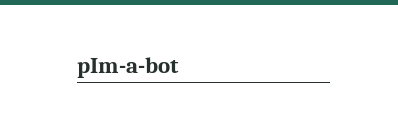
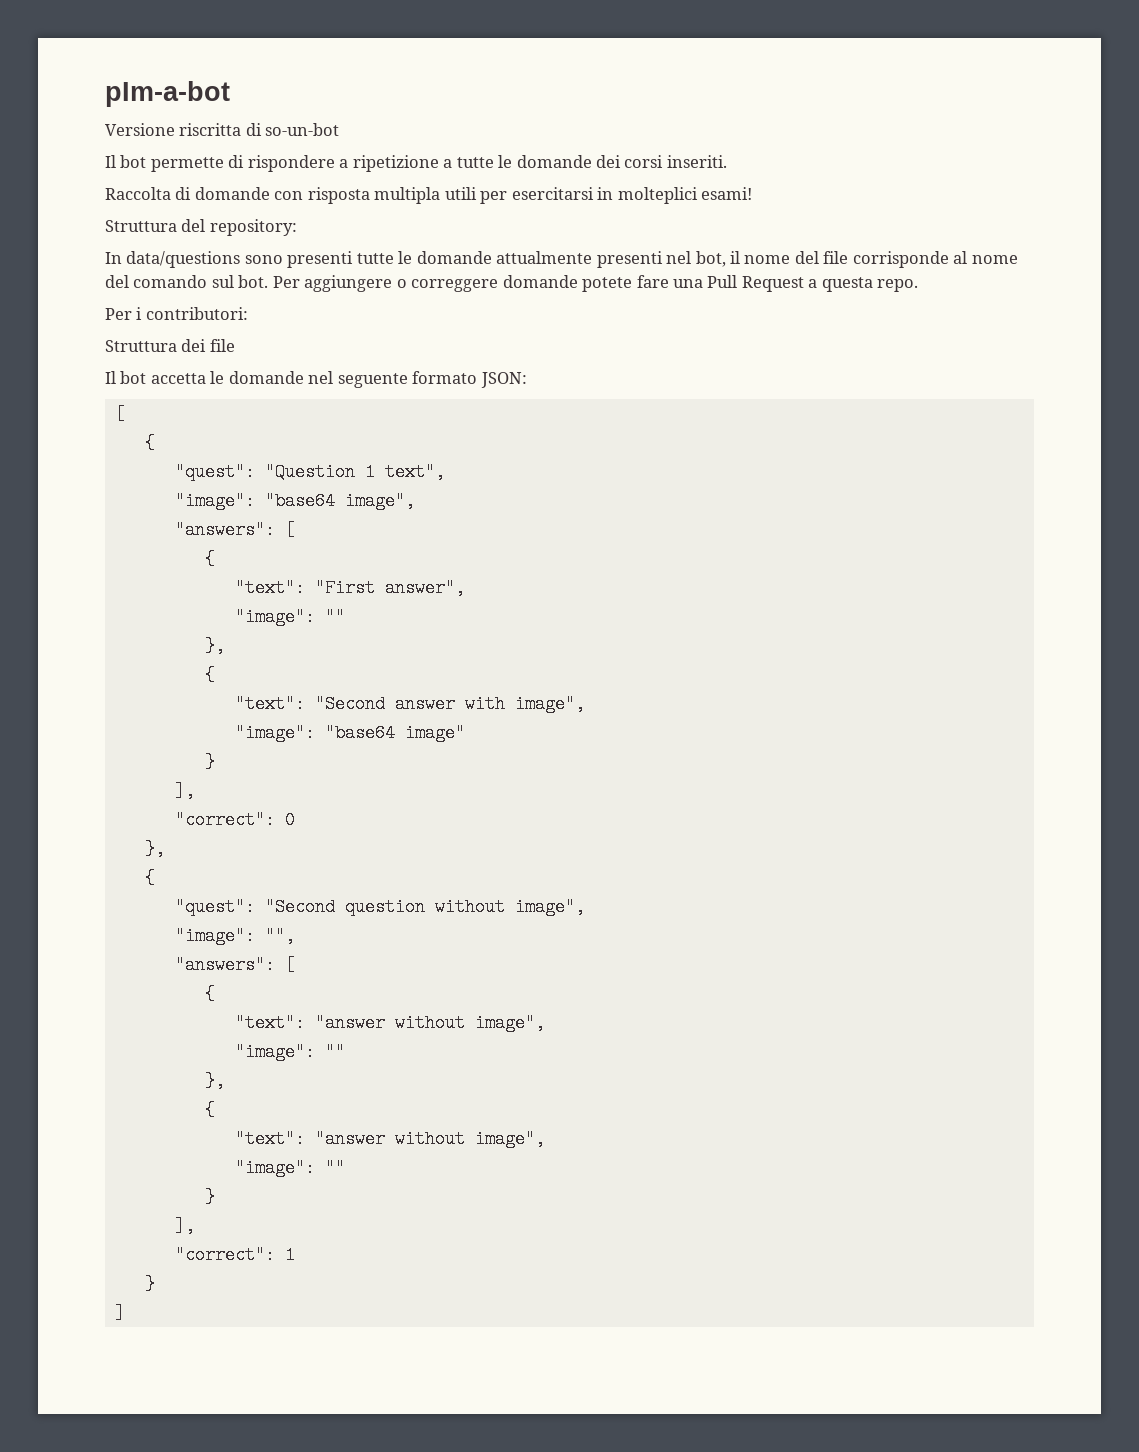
+ Versione riscritta di so-un-bot
+ Il bot permette di rispondere a ripetizione a tutte le domande dei corsi inseriti.
+ Raccolta di domande con risposta multipla utili per esercitarsi in molteplici esami!
+ Struttura del repository:
+ In data/questions sono presenti tutte le domande attualmente presenti nel bot, il nome del file corrisponde al nome del comando sul bot. Per aggiungere o correggere domande potete fare una Pull Request a questa repo.
+ Per i contributori:
+ Struttura dei file
+ Il bot accetta le domande nel seguente formato JSON:
+ [
+ {
+ "quest": "Question 1 text",
+ "image": "base64 image",
+ "answers": [
+ {
+ "text": "First answer",
+ "image": ""
+ },
+ {
+ "text": "Second answer with image",
+ "image": "base64 image"
+ }
+ ],
+ "correct": 0
+ },
+ {
+ "quest": "Second question without image",
+ "image": "",
+ "answers": [
+ {
+ "text": "answer without image",
+ "image": ""
+ },
+ {
+ "text": "answer without image",
+ "image": ""
+ }
+ ],
+ "correct": 1
+ }
+ ]

